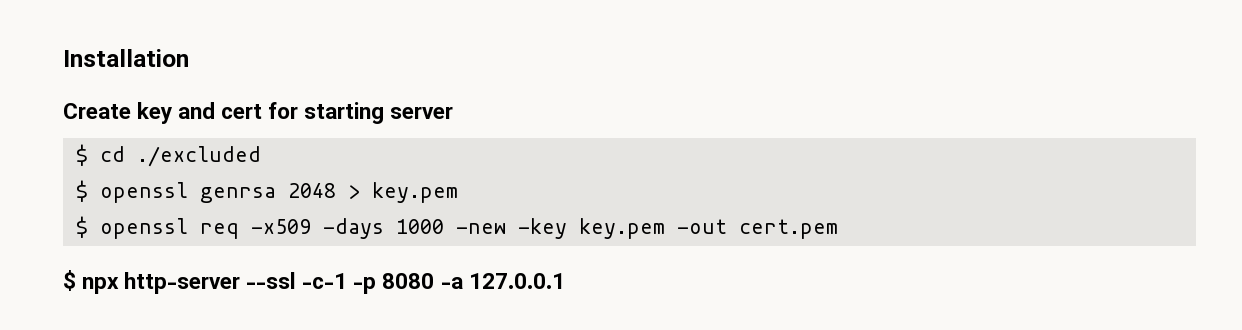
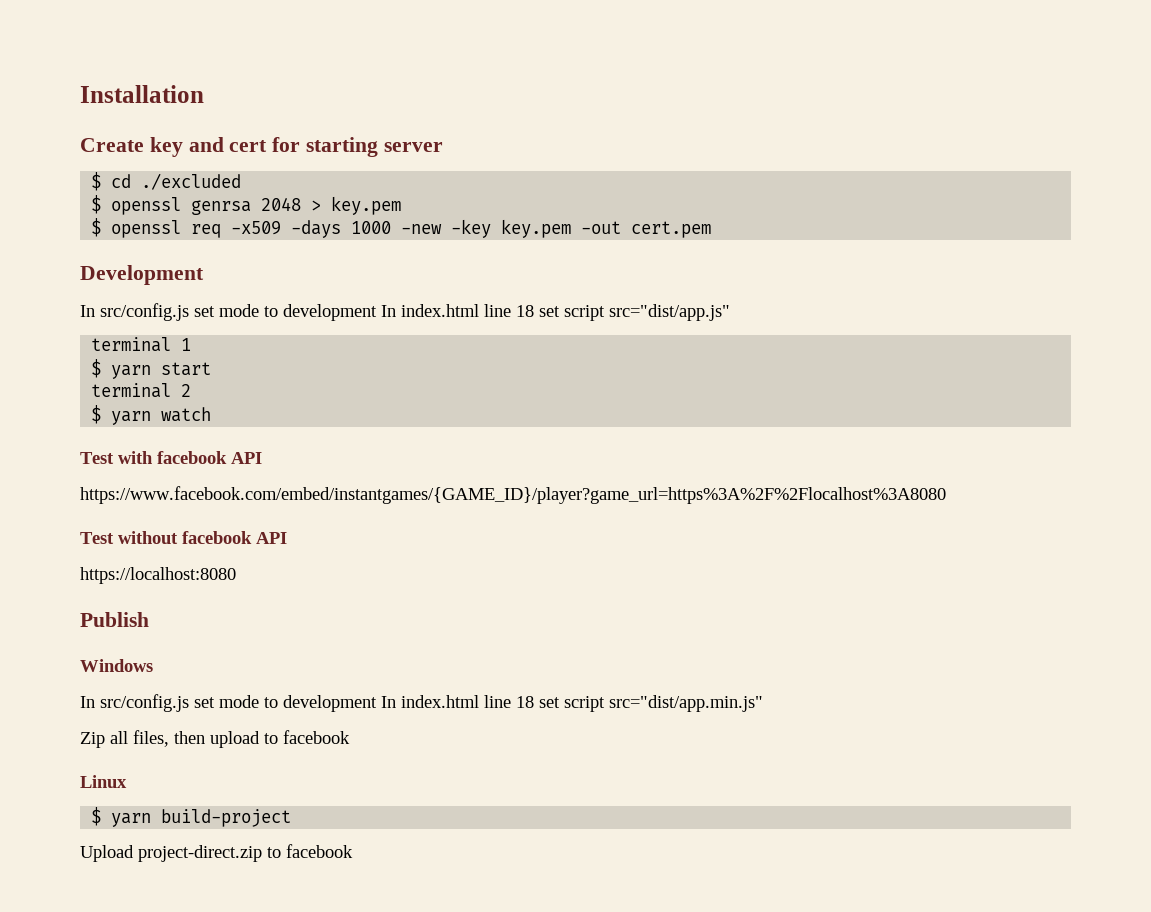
- $ npx http-server --ssl -c-1 -p 8080 -a 127.0.0.1
+ Development
+ In src/config.js set mode to development In index.html line 18 set script src="dist/app.js"
+ terminal 1
+ $ yarn start
+ terminal 2
+ $ yarn watch
+ Test with facebook API
+ https://www.facebook.com/embed/instantgames/{GAME_ID}/player?game_url=https%3A%2F%2Flocalhost%3A8080
+ Test without facebook API
+ https://localhost:8080
+ Publish
+ Windows
+ In src/config.js set mode to development In index.html line 18 set script src="dist/app.min.js"
+ Zip all files, then upload to facebook
+ Linux
+ $ yarn build-project
+ Upload project-direct.zip to facebook

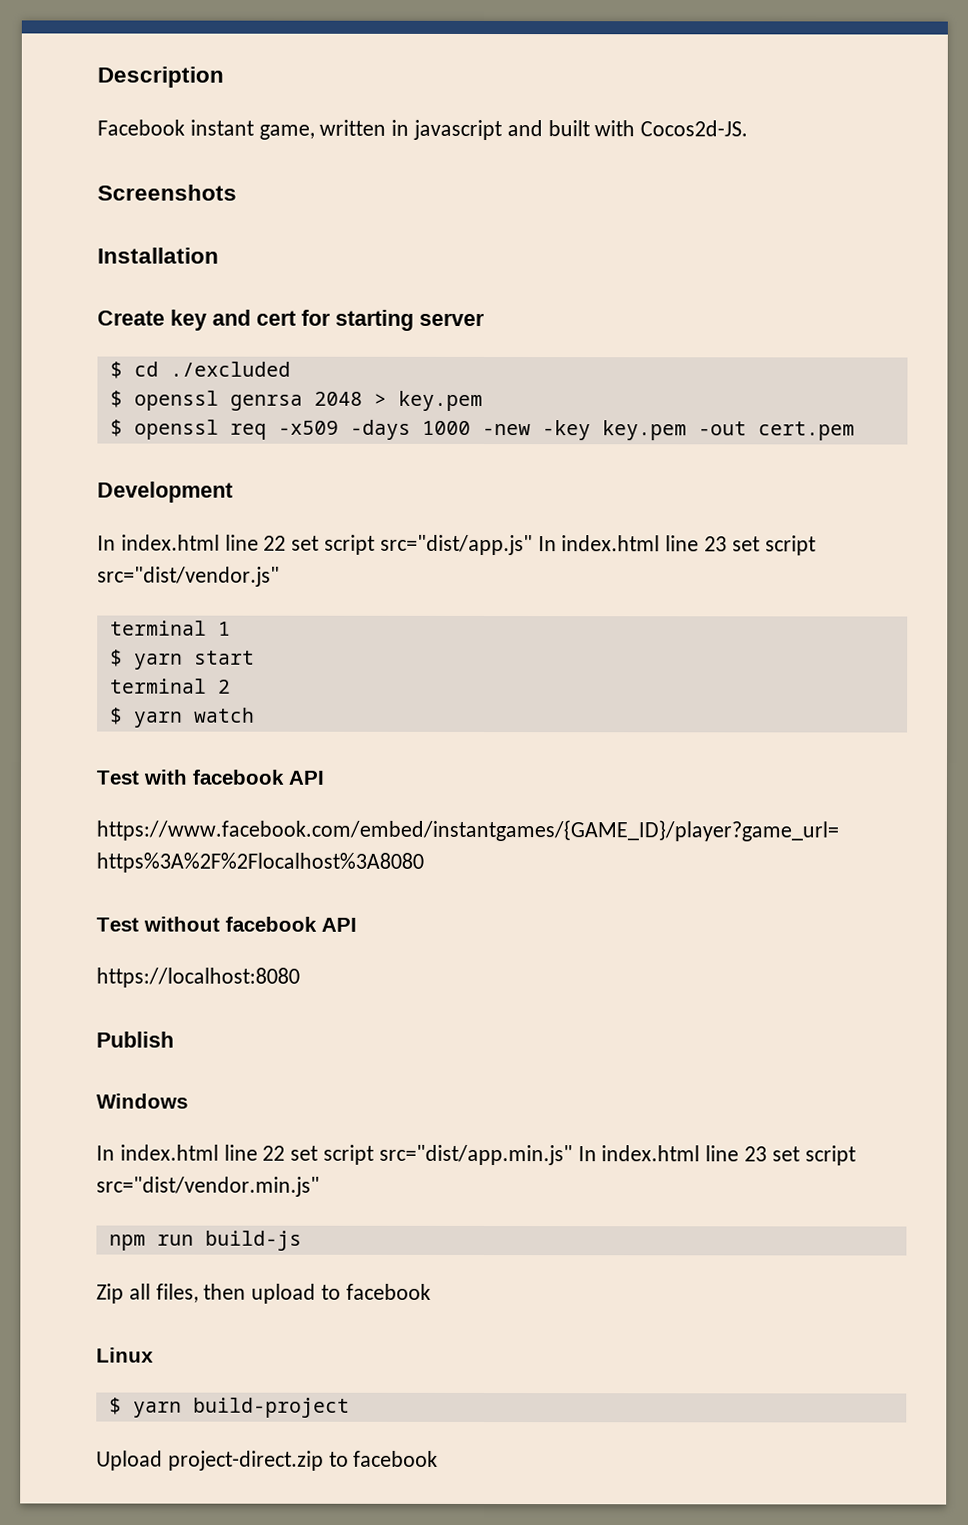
+ Description
+ Facebook instant game, written in javascript and built with Cocos2d-JS.
+ Screenshots
- In src/config.js set mode to development In index.html line 18 set script src="dist/app.js"
+ In index.html line 22 set script src="dist/app.js" In index.html line 23 set script src="dist/vendor.js"
- In src/config.js set mode to development In index.html line 18 set script src="dist/app.min.js"
+ In index.html line 22 set script src="dist/app.min.js" In index.html line 23 set script src="dist/vendor.min.js"
+ npm run build-js

